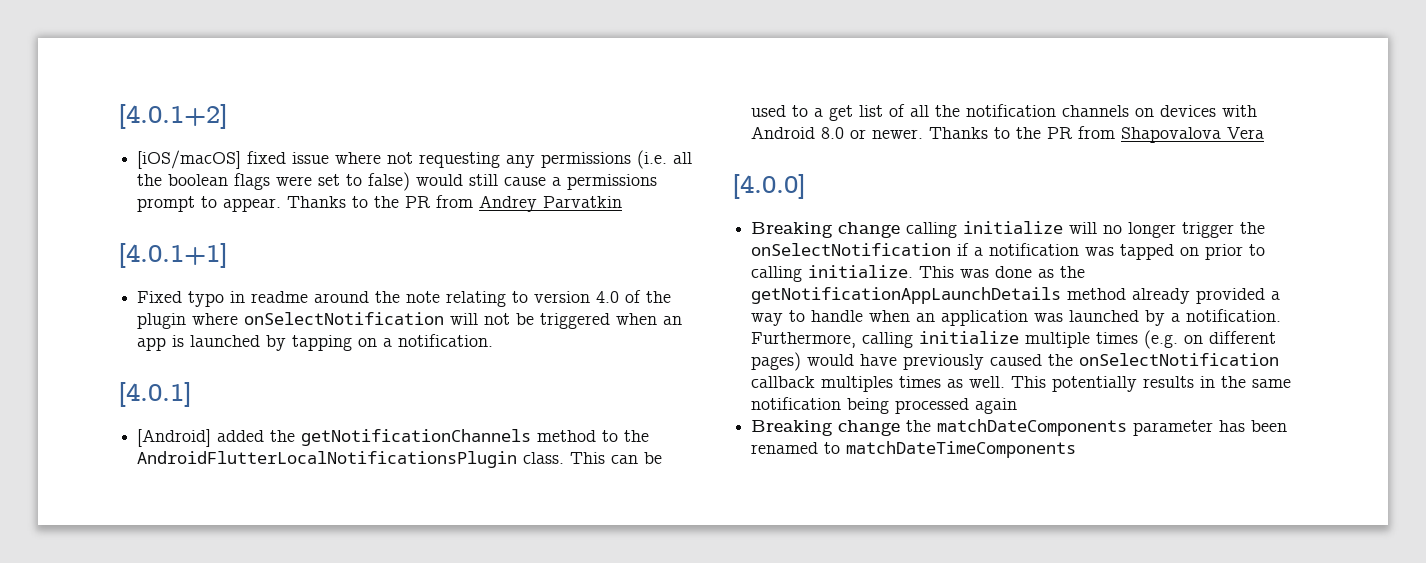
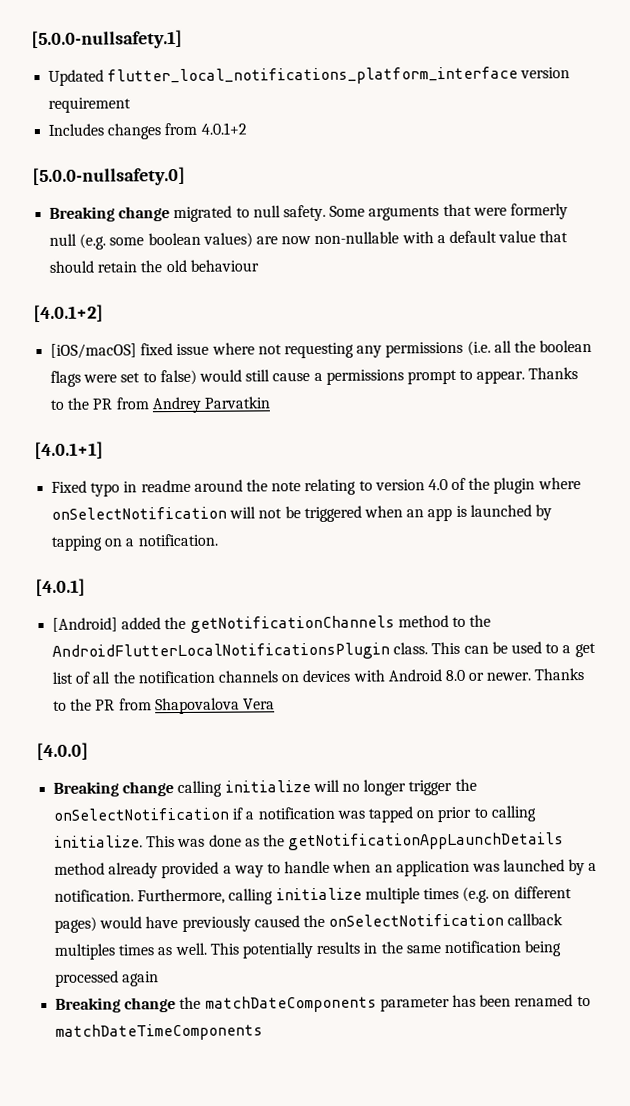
+ [5.0.0-nullsafety.1]
+ Updated flutter_local_notifications_platform_interface version requirement
+ Includes changes from 4.0.1+2
+ [5.0.0-nullsafety.0]
+ Breaking change migrated to null safety. Some arguments that were formerly null (e.g. some boolean values) are now non-nullable with a default value that should retain the old behaviour

